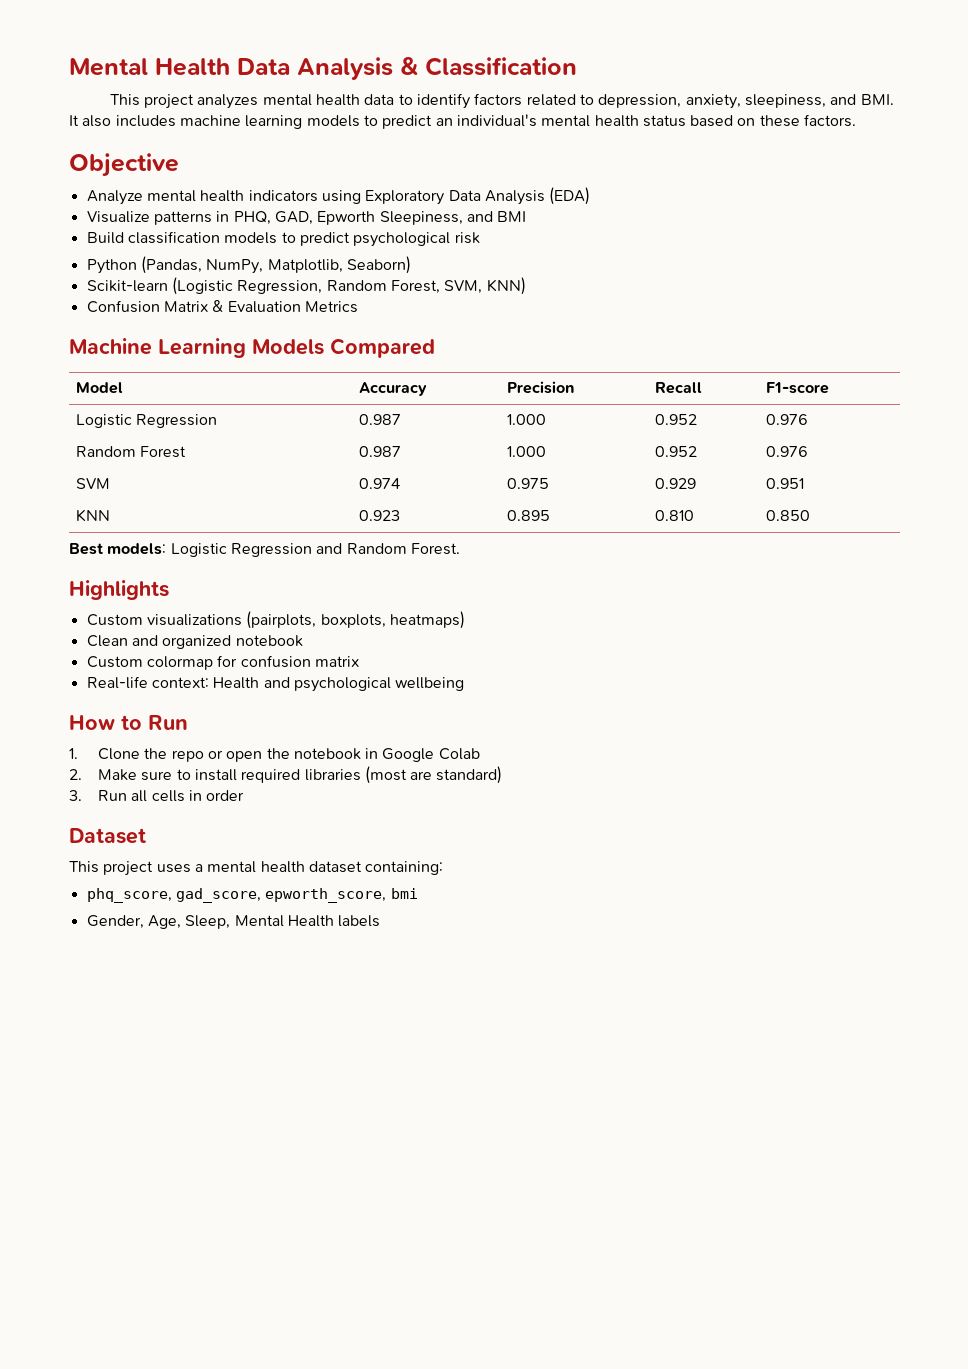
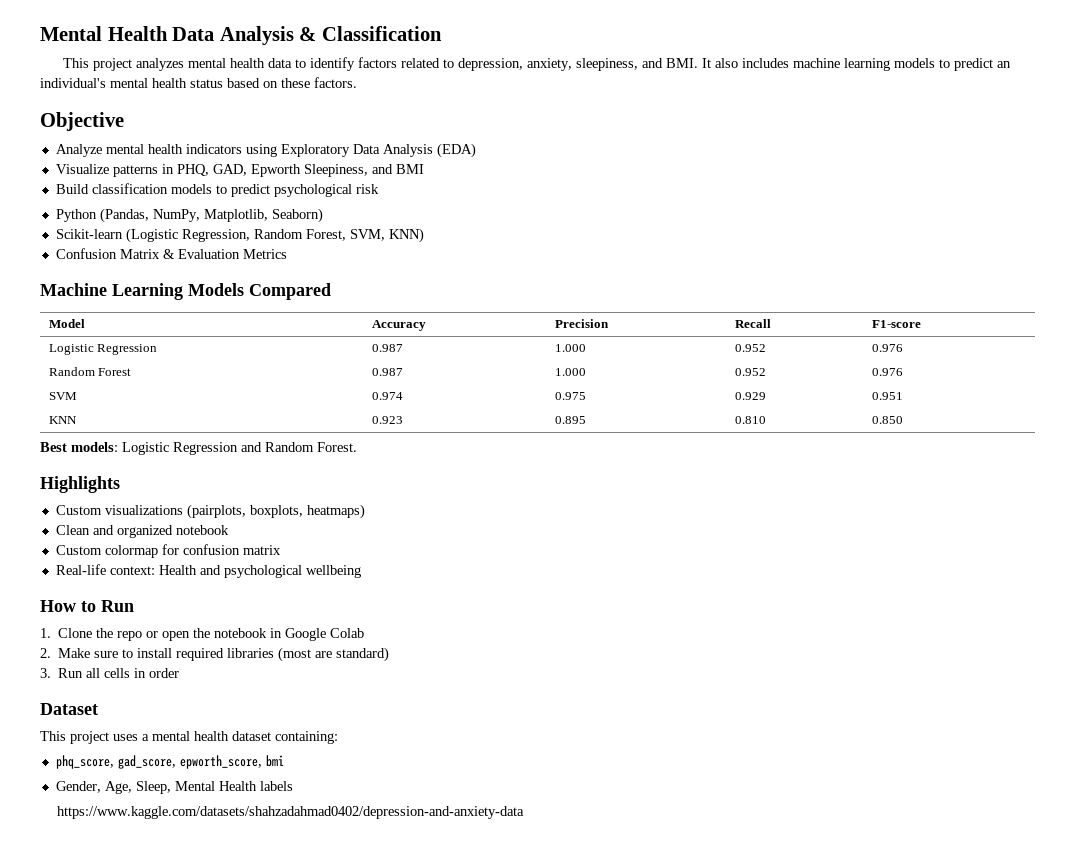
+ https://www.kaggle.com/datasets/shahzadahmad0402/depression-and-anxiety-data

